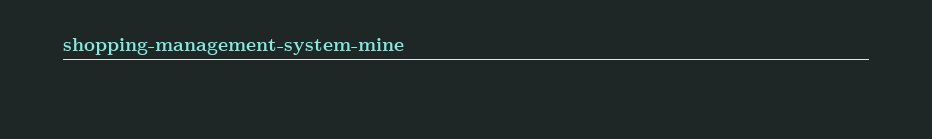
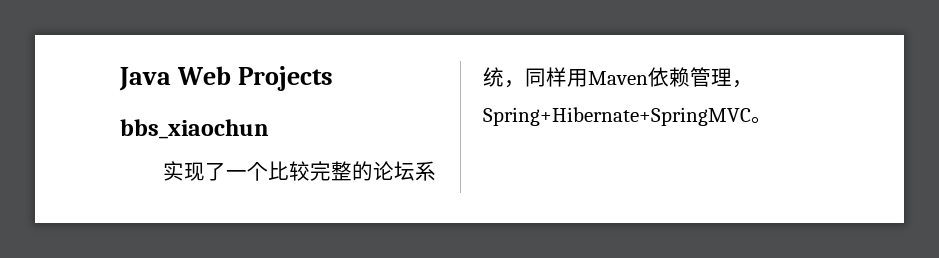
- shopping-management-system-mine
+ Java Web Projects
+ bbs_xiaochun
+ 实现了一个比较完整的论坛系统，同样用Maven依赖管理，Spring+Hibernate+SpringMVC。

